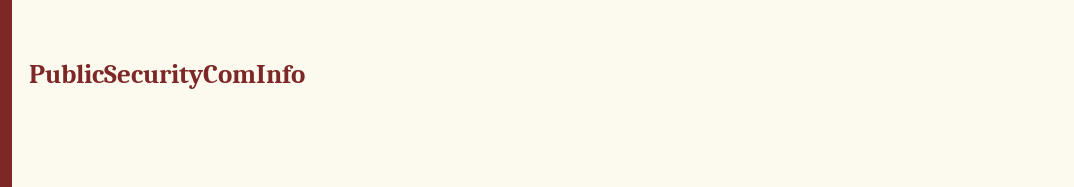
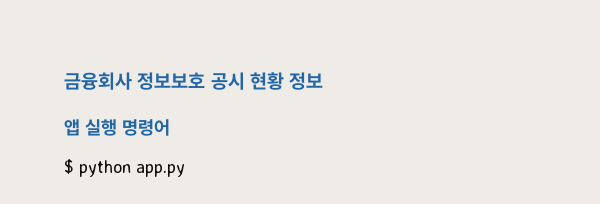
- PublicSecurityComInfo
+ 금융회사 정보보호 공시 현황 정보
+ 앱 실행 명령어
+ $ python app.py

